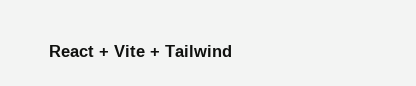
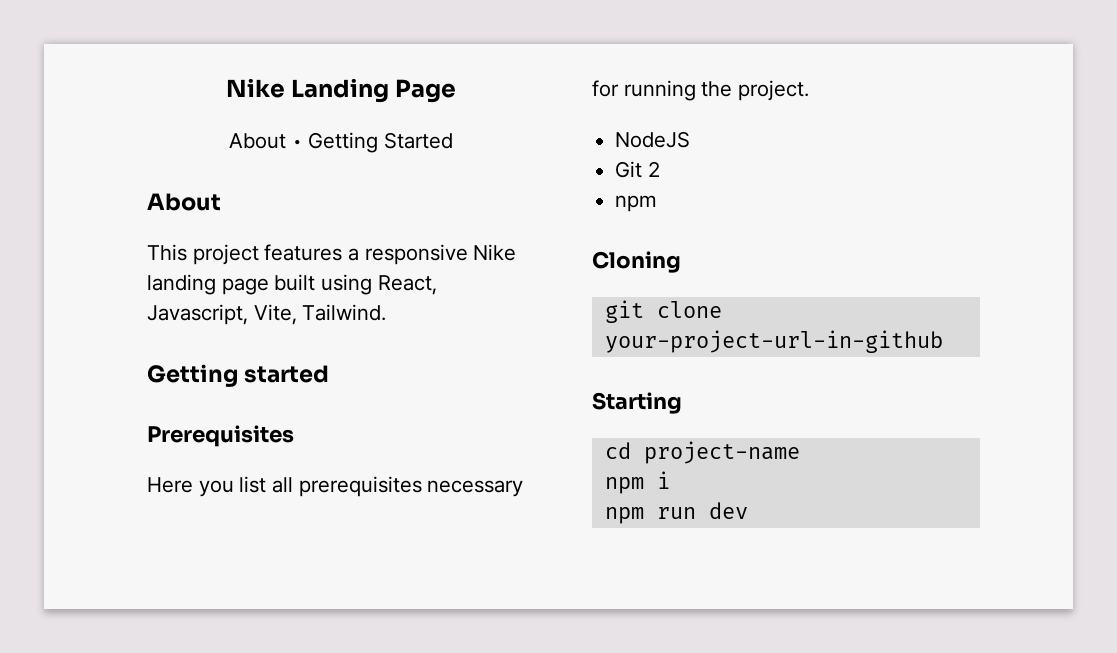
- React + Vite + Tailwind
+ Nike Landing Page
+ About • Getting Started
+ About
+ This project features a responsive Nike landing page built using React, Javascript, Vite, Tailwind.
+ Getting started
+ Prerequisites
+ Here you list all prerequisites necessary for running the project.
+ NodeJS
+ Git 2
+ npm
+ Cloning
+ git clone your-project-url-in-github
+ Starting
+ cd project-name
+ npm i
+ npm run dev

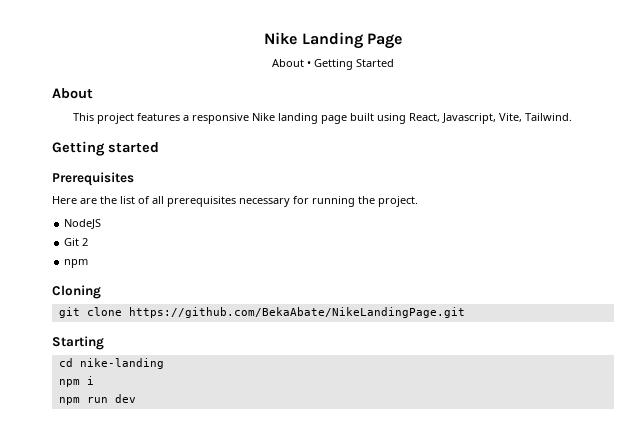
- Here you list all prerequisites necessary for running the project.
+ Here are the list of all prerequisites necessary for running the project.
- git clone your-project-url-in-github
+ git clone https://github.com/BekaAbate/NikeLandingPage.git
- cd project-name
+ cd nike-landing

